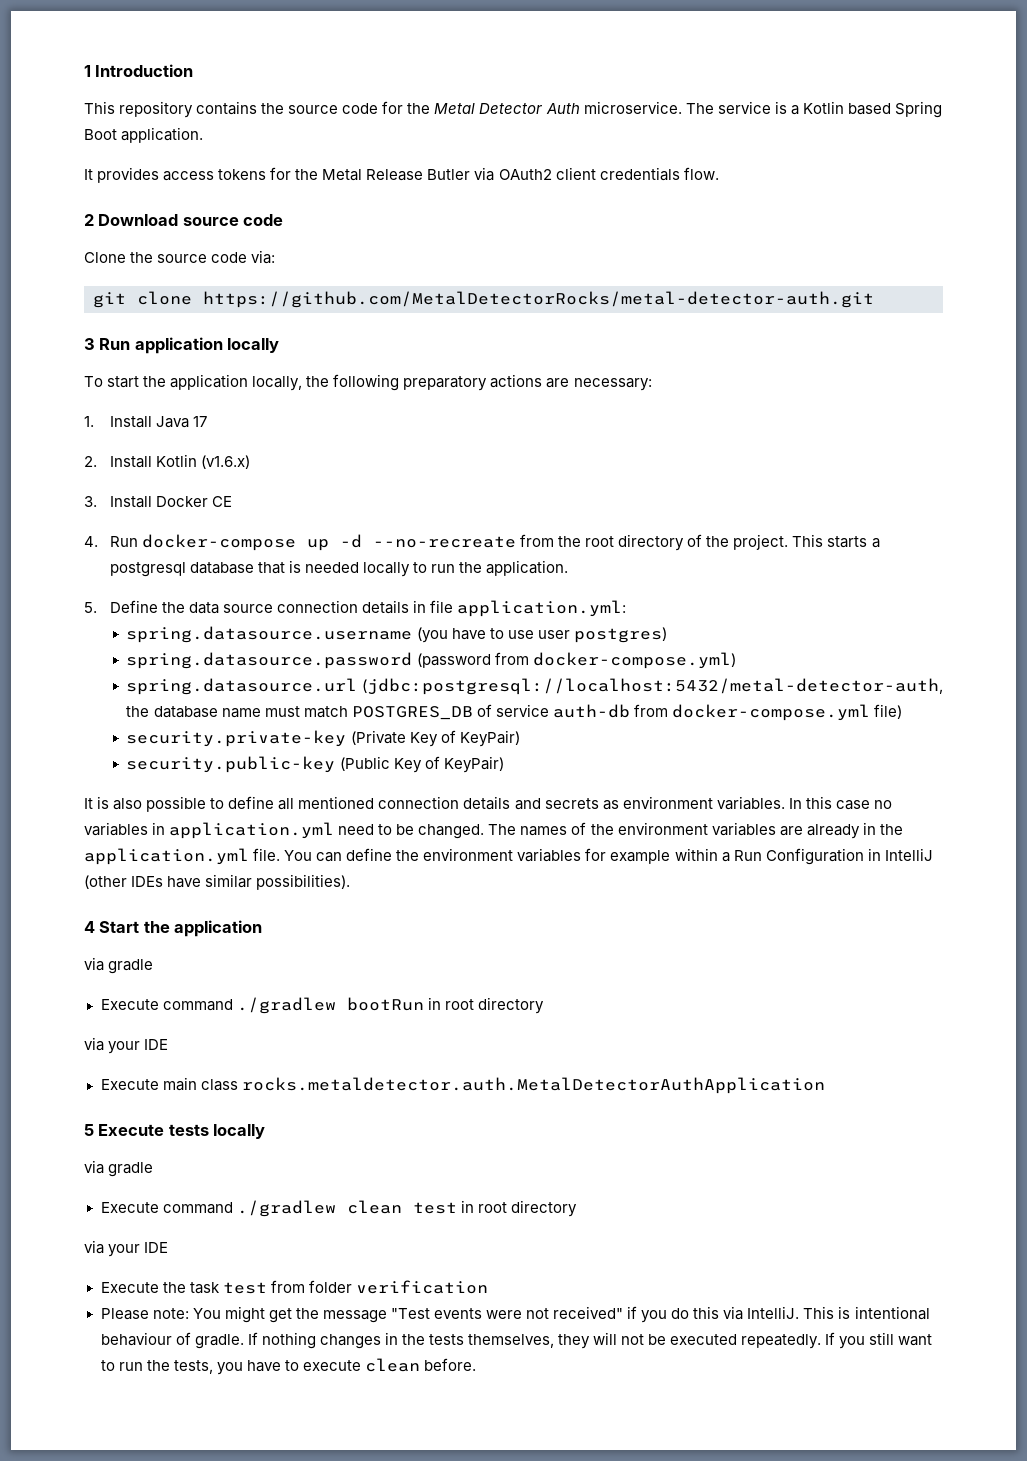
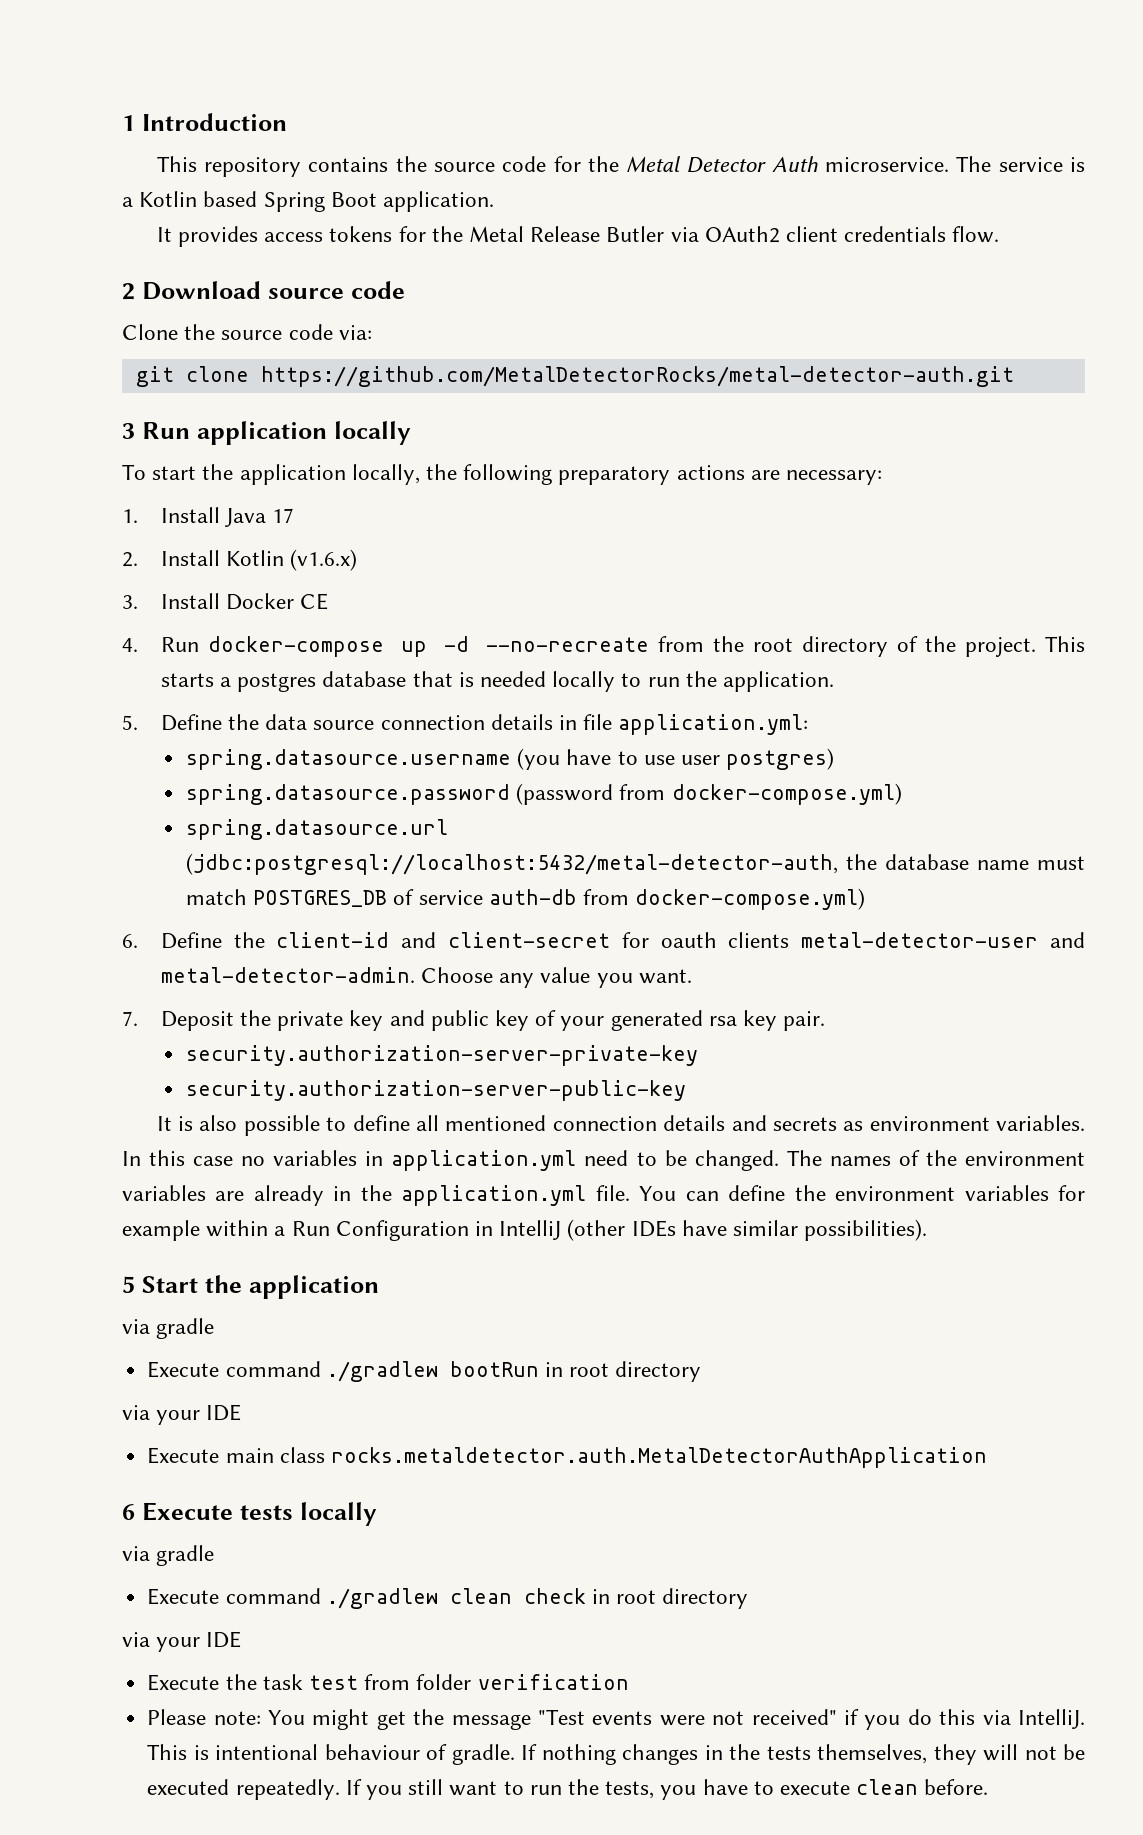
- This starts a postgresql database that is needed locally to run the application.
+ This starts a postgres database that is needed locally to run the application.
- spring.datasource.url (jdbc:postgresql://localhost:5432/metal-detector-auth, the database name must match POSTGRES_DB of service auth-db from docker-compose.yml file)
- security.private-key (Private Key of KeyPair)
- security.public-key (Public Key of KeyPair)
+ spring.datasource.url (jdbc:postgresql://localhost:5432/metal-detector-auth, the database name must match POSTGRES_DB of service auth-db from docker-compose.yml)
+ 6. Define the client-id and client-secret for oauth clients metal-detector-user and metal-detector-admin. Choose any value you want.
+ 7. Deposit the private key and public key of your generated rsa key pair.
+ security.authorization-server-private-key
+ security.authorization-server-public-key
- 4 Start the application
+ 5 Start the application
- 5 Execute tests locally
+ 6 Execute tests locally
- Execute command ./gradlew clean test in root directory
+ Execute command ./gradlew clean check in root directory

